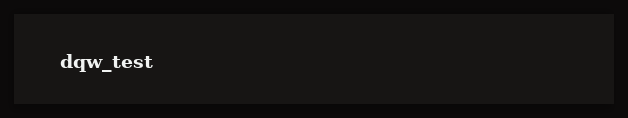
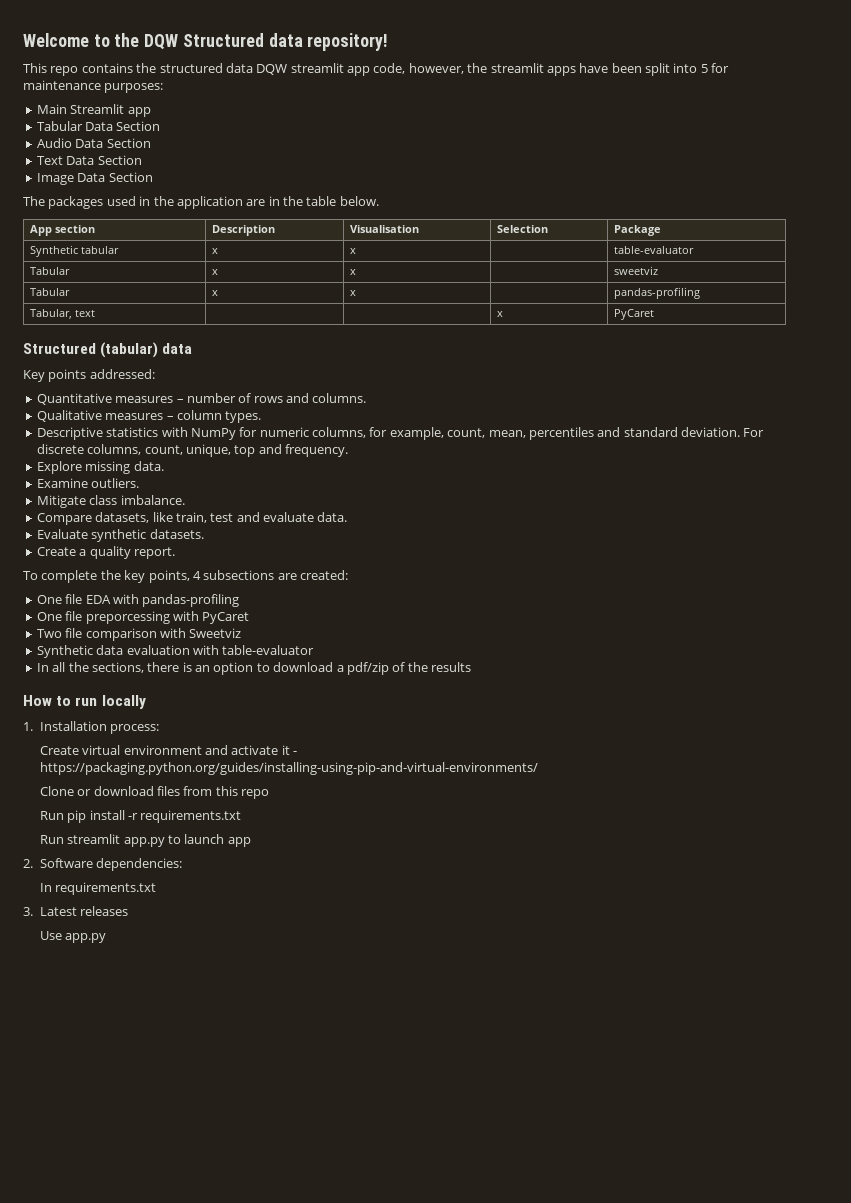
- dqw_test
+ Welcome to the DQW Structured data repository!
+ This repo contains the structured data DQW streamlit app code, however, the streamlit apps have been split into 5 for maintenance purposes:
+ Main Streamlit app
+ Tabular Data Section
+ Audio Data Section
+ Text Data Section
+ Image Data Section
+ The packages used in the application are in the table below.
+ App section | Description | Visualisation | Selection | Package
+ Synthetic tabular | x | x | | table-evaluator
+ Tabular | x | x | | sweetviz
+ Tabular | x | x | | pandas-profiling
+ Tabular, text | | | x | PyCaret
+ Structured (tabular) data
+ Key points addressed:
+ Quantitative measures – number of rows and columns.
+ Qualitative measures – column types.
+ Descriptive statistics with NumPy for numeric columns, for example, count, mean, percentiles and standard deviation. For discrete columns, count, unique, top and frequency.
+ Explore missing data.
+ Examine outliers.
+ Mitigate class imbalance.
+ Compare datasets, like train, test and evaluate data.
+ Evaluate synthetic datasets.
+ Create a quality report.
+ To complete the key points, 4 subsections are created:
+ One file EDA with pandas-profiling
+ One file preporcessing with PyCaret
+ Two file comparison with Sweetviz
+ Synthetic data evaluation with table-evaluator
+ In all the sections, there is an option to download a pdf/zip of the results
+ How to run locally
+ 1. Installation process:
+ Create virtual environment and activate it - https://packaging.python.org/guides/installing-using-pip-and-virtual-environments/
+ Clone or download files from this repo
+ Run pip install -r requirements.txt
+ Run streamlit app.py to launch app
+ 2. Software dependencies:
+ In requirements.txt
+ 3. Latest releases
+ Use app.py

